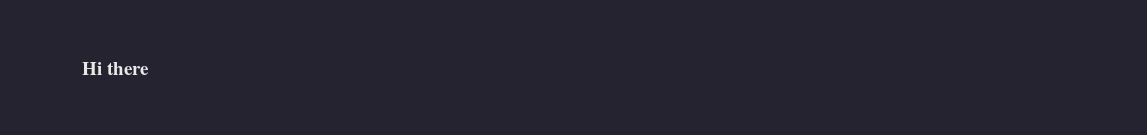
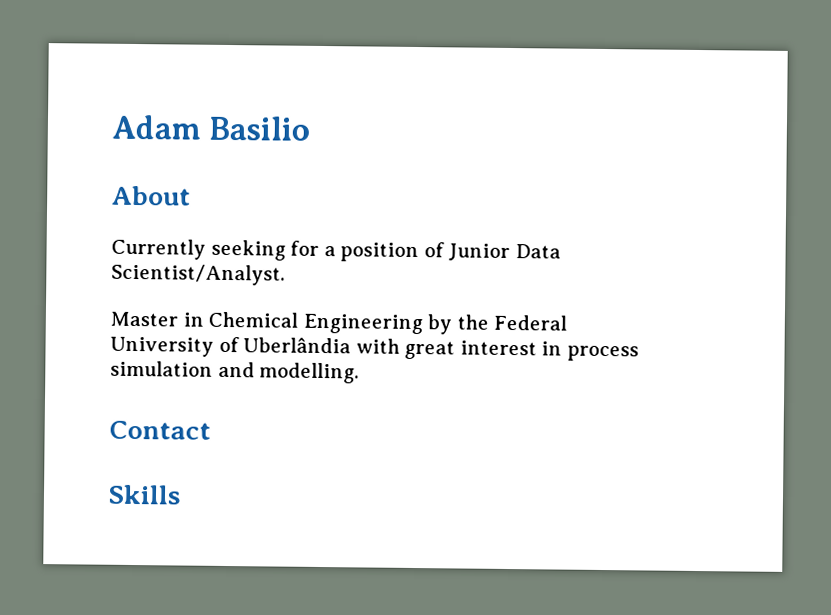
- Hi there
+ Adam Basilio
+ About
+ Currently seeking for a position of Junior Data Scientist/Analyst.
+ Master in Chemical Engineering by the Federal University of Uberlândia with great interest in process simulation and modelling.
+ Contact
+ Skills

